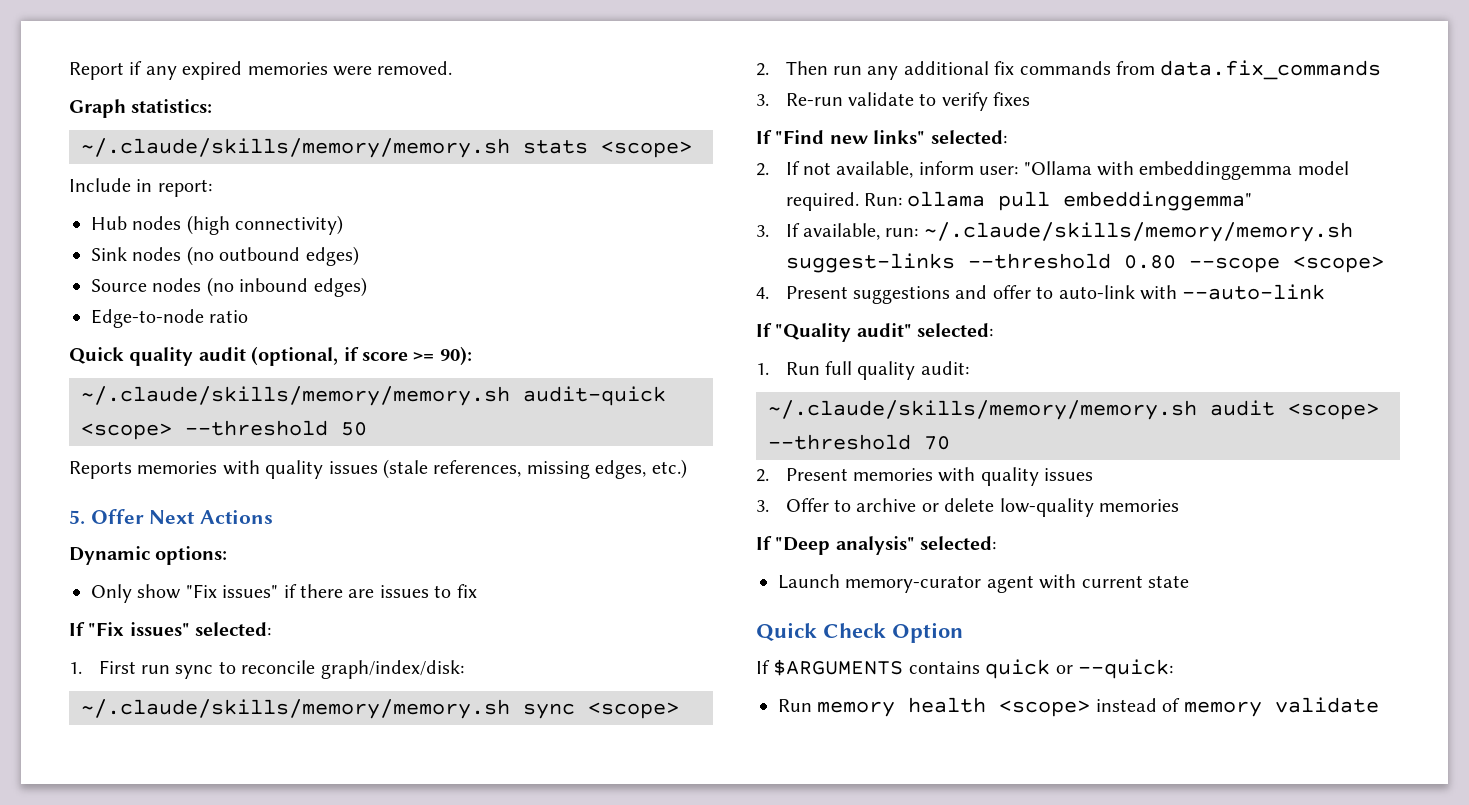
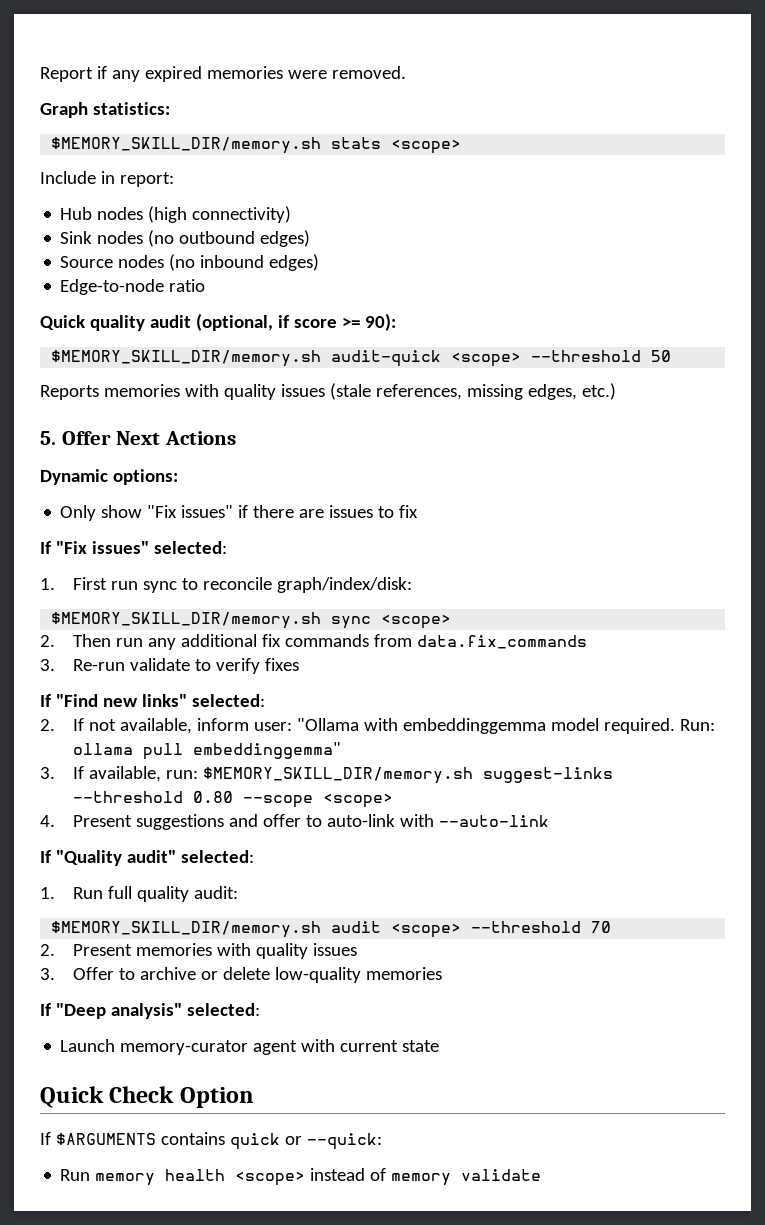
- ~/.claude/skills/memory/memory.sh stats <scope>
+ $MEMORY_SKILL_DIR/memory.sh stats <scope>
- ~/.claude/skills/memory/memory.sh audit-quick <scope> --threshold 50
+ $MEMORY_SKILL_DIR/memory.sh audit-quick <scope> --threshold 50
- ~/.claude/skills/memory/memory.sh sync <scope>
+ $MEMORY_SKILL_DIR/memory.sh sync <scope>
- 3. If available, run: ~/.claude/skills/memory/memory.sh suggest-links --threshold 0.80 --scope <scope>
+ 3. If available, run: $MEMORY_SKILL_DIR/memory.sh suggest-links --threshold 0.80 --scope <scope>
- ~/.claude/skills/memory/memory.sh audit <scope> --threshold 70
+ $MEMORY_SKILL_DIR/memory.sh audit <scope> --threshold 70

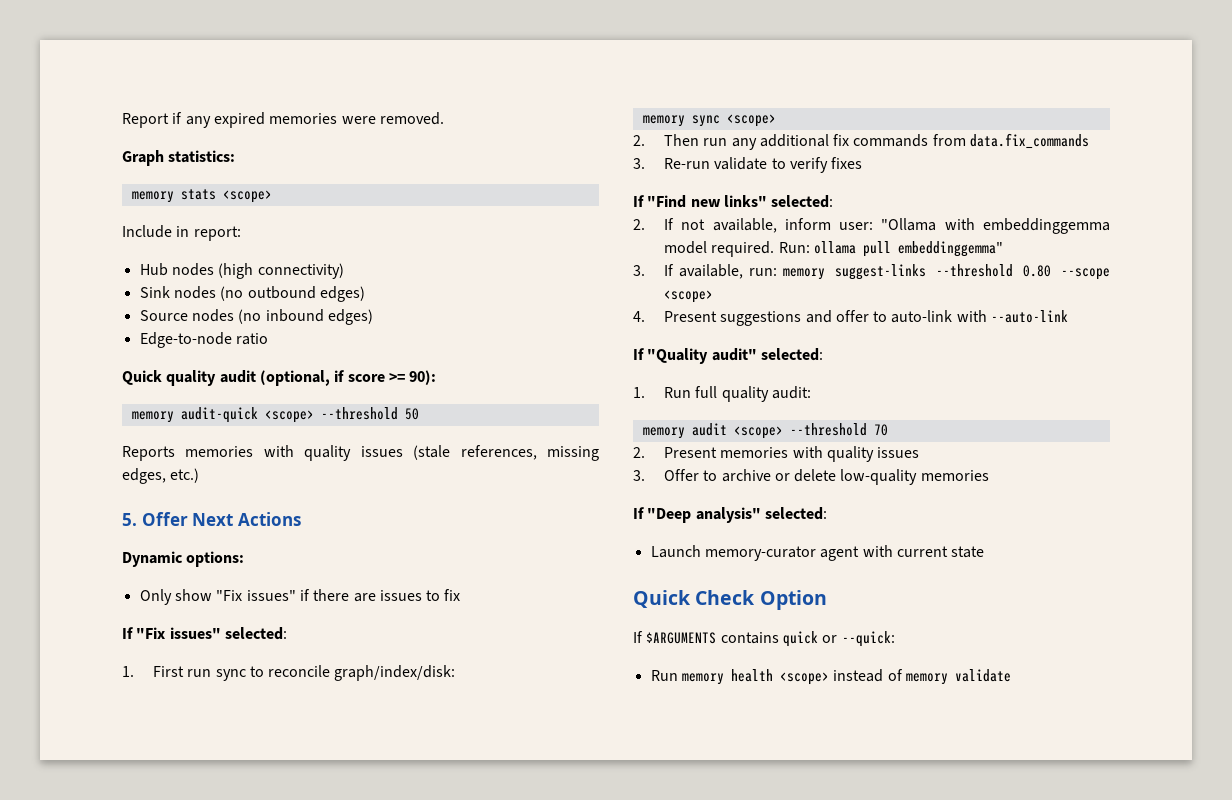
- $MEMORY_SKILL_DIR/memory.sh stats <scope>
+ memory stats <scope>
- $MEMORY_SKILL_DIR/memory.sh audit-quick <scope> --threshold 50
+ memory audit-quick <scope> --threshold 50
- $MEMORY_SKILL_DIR/memory.sh sync <scope>
+ memory sync <scope>
- 3. If available, run: $MEMORY_SKILL_DIR/memory.sh suggest-links --threshold 0.80 --scope <scope>
+ 3. If available, run: memory suggest-links --threshold 0.80 --scope <scope>
- $MEMORY_SKILL_DIR/memory.sh audit <scope> --threshold 70
+ memory audit <scope> --threshold 70

